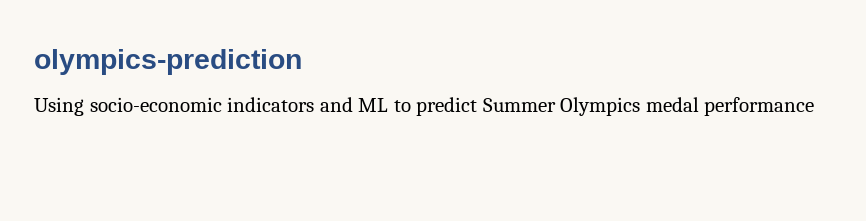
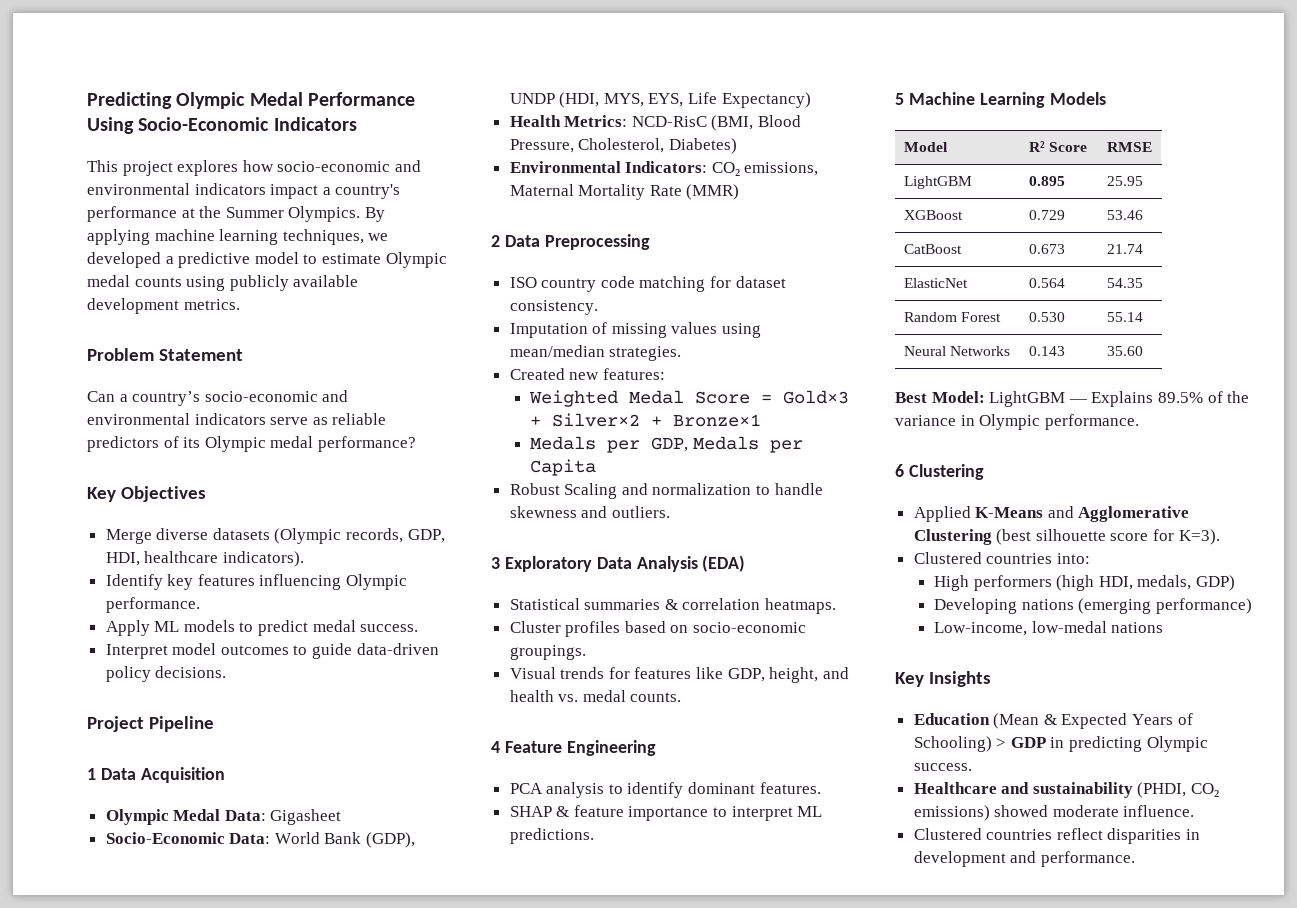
- olympics-prediction
- Using socio-economic indicators and ML to predict Summer Olympics medal performance
+ Predicting Olympic Medal Performance Using Socio-Economic Indicators
+ This project explores how socio-economic and environmental indicators impact a country's performance at the Summer Olympics. By applying machine learning techniques, we developed a predictive model to estimate Olympic medal counts using publicly available development metrics.
+ Problem Statement
+ Can a country’s socio-economic and environmental indicators serve as reliable predictors of its Olympic medal performance?
+ Key Objectives
+ Merge diverse datasets (Olympic records, GDP, HDI, healthcare indicators).
+ Identify key features influencing Olympic performance.
+ Apply ML models to predict medal success.
+ Interpret model outcomes to guide data-driven policy decisions.
+ Project Pipeline
+ 1 Data Acquisition
+ Olympic Medal Data: Gigasheet
+ Socio-Economic Data: World Bank (GDP), UNDP (HDI, MYS, EYS, Life Expectancy)
+ Health Metrics: NCD-RisC (BMI, Blood Pressure, Cholesterol, Diabetes)
+ Environmental Indicators: CO₂ emissions, Maternal Mortality Rate (MMR)
+ 2 Data Preprocessing
+ ISO country code matching for dataset consistency.
+ Imputation of missing values using mean/median strategies.
+ Created new features:
+ Weighted Medal Score = Gold×3 + Silver×2 + Bronze×1
+ Medals per GDP, Medals per Capita
+ Robust Scaling and normalization to handle skewness and outliers.
+ 3 Exploratory Data Analysis (EDA)
+ Statistical summaries & correlation heatmaps.
+ Cluster profiles based on socio-economic groupings.
+ Visual trends for features like GDP, height, and health vs. medal counts.
+ 4 Feature Engineering
+ PCA analysis to identify dominant features.
+ SHAP & feature importance to interpret ML predictions.
+ 5 Machine Learning Models
+ Model | R² Score | RMSE
+ LightGBM | 0.895 | 25.95
+ XGBoost | 0.729 | 53.46
+ CatBoost | 0.673 | 21.74
+ ElasticNet | 0.564 | 54.35
+ Random Forest | 0.530 | 55.14
+ Neural Networks | 0.143 | 35.60
+ Best Model: LightGBM — Explains 89.5% of the variance in Olympic performance.
+ 6 Clustering
+ Applied K-Means and Agglomerative Clustering (best silhouette score for K=3).
+ Clustered countries into:
+ High performers (high HDI, medals, GDP)
+ Developing nations (emerging performance)
+ Low-income, low-medal nations
+ Key Insights
+ Education (Mean & Expected Years of Schooling) > GDP in predicting Olympic success.
+ Healthcare and sustainability (PHDI, CO₂ emissions) showed moderate influence.
+ Clustered countries reflect disparities in development and performance.

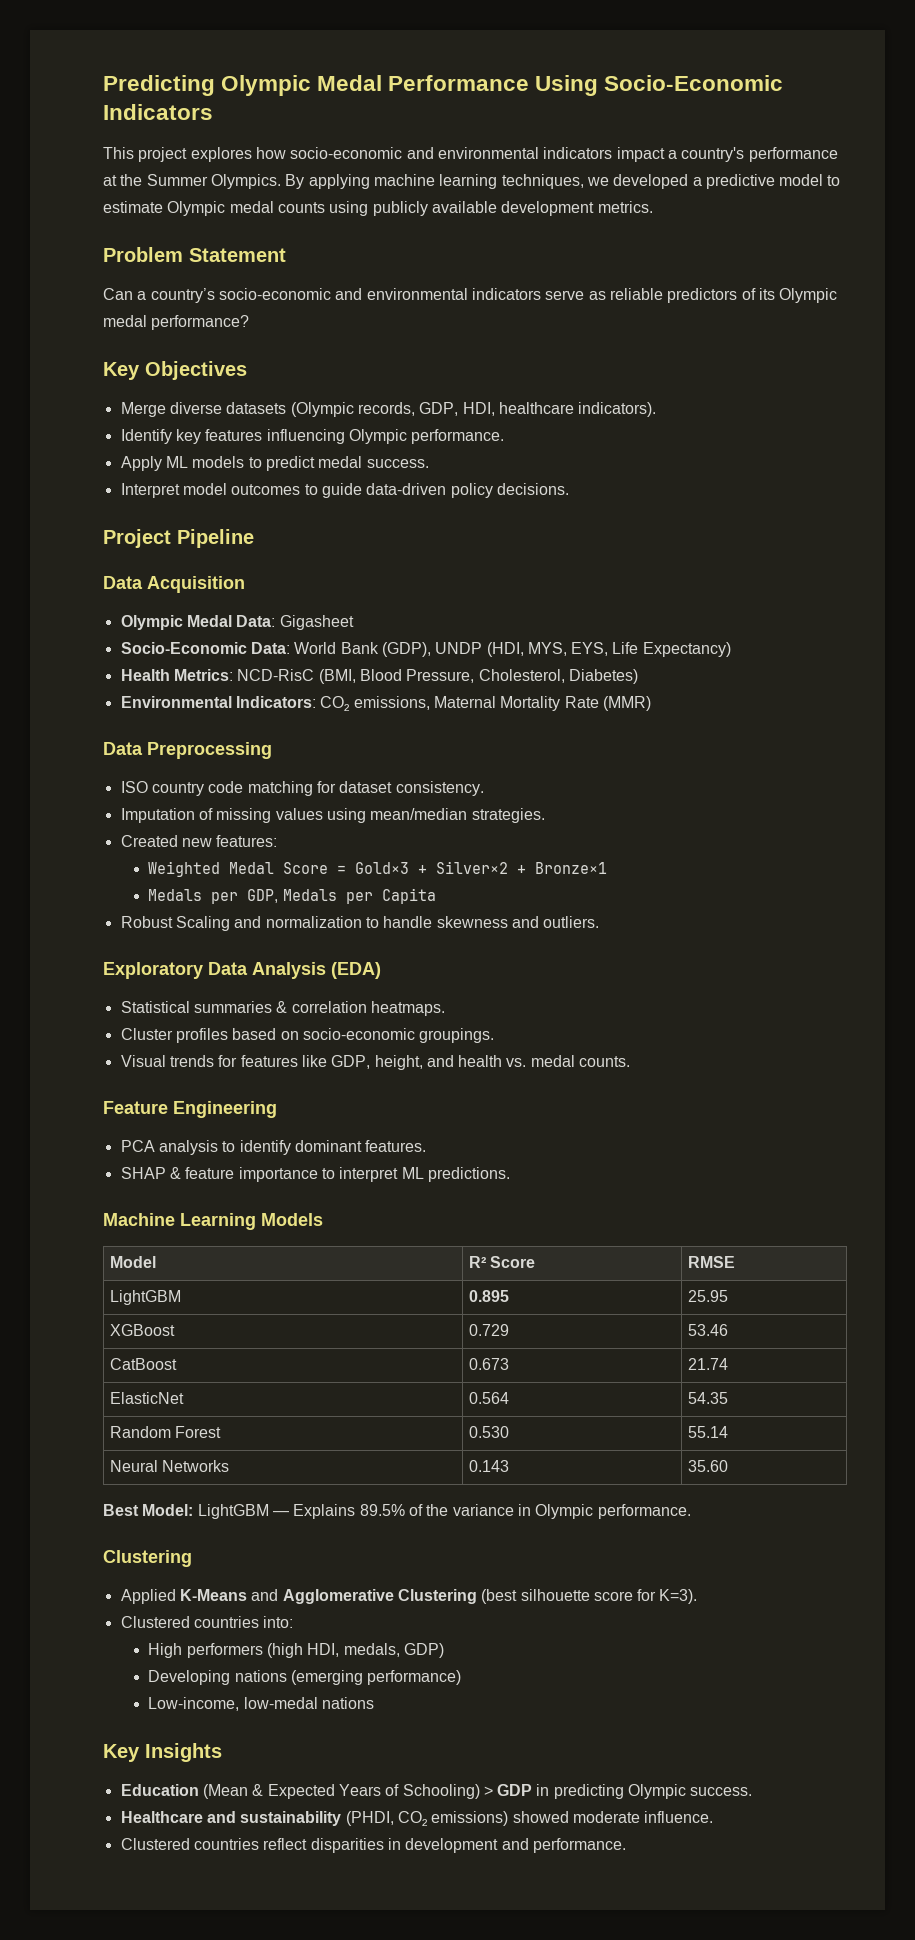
- 1 Data Acquisition
+ Data Acquisition
- 2 Data Preprocessing
+ Data Preprocessing
- 3 Exploratory Data Analysis (EDA)
+ Exploratory Data Analysis (EDA)
- 4 Feature Engineering
+ Feature Engineering
- 5 Machine Learning Models
+ Machine Learning Models
  Best Model: LightGBM — Explains 89.5% of the variance in Olympic performance.
- 6 Clustering
+ Clustering

